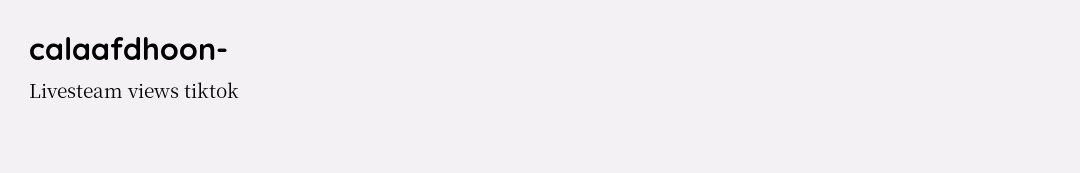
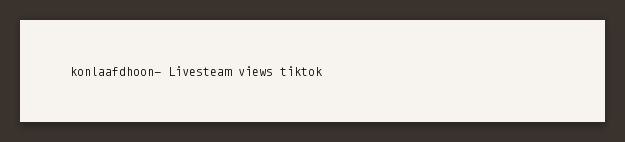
- calaafdhoon-
- Livesteam views tiktok
+ konlaafdhoon- Livesteam views tiktok

